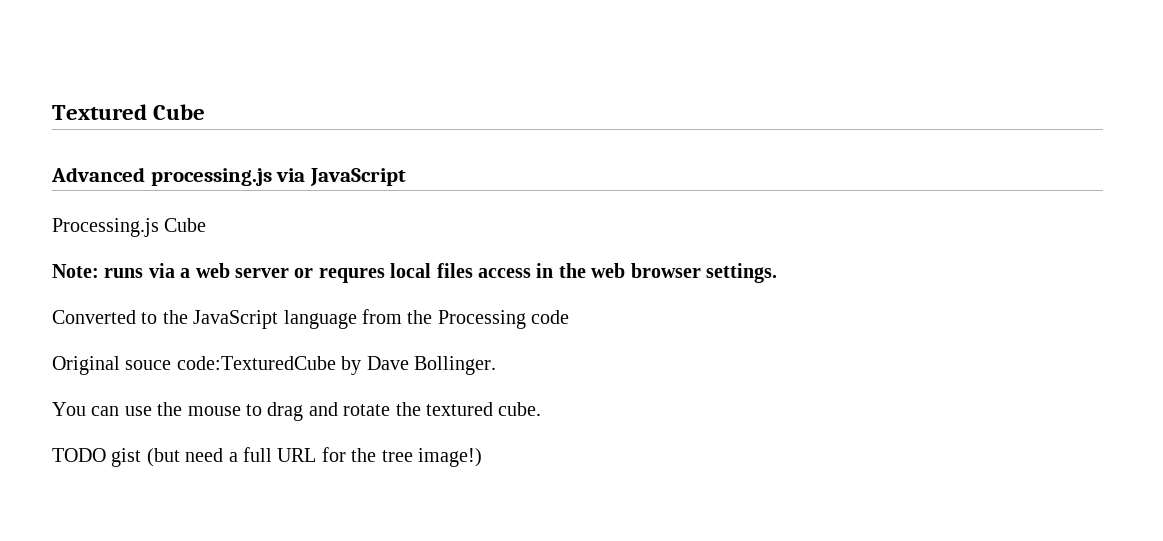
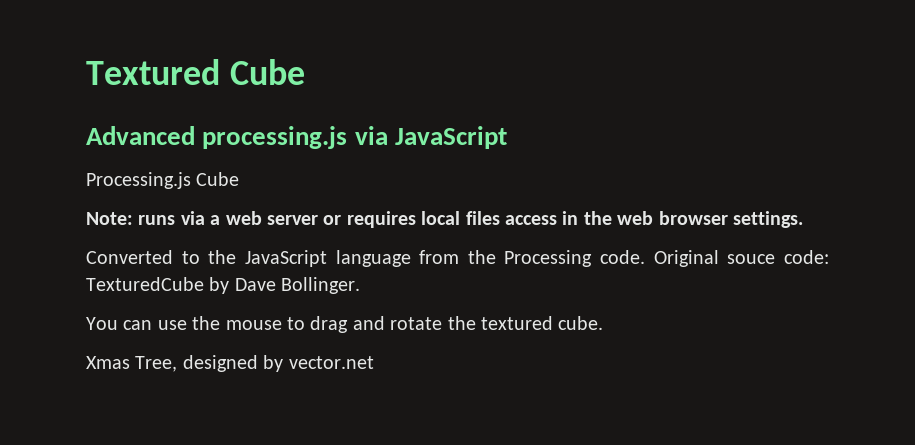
- Note: runs via a web server or requres local files access in the web browser settings.
+ Note: runs via a web server or requires local files access in the web browser settings.
- Converted to the JavaScript language from the Processing code
- Original souce code:TexturedCube by Dave Bollinger.
+ Converted to the JavaScript language from the Processing code. Original souce code: TexturedCube by Dave Bollinger.
- TODO gist (but need a full URL for the tree image!)
+ Xmas Tree, designed by vector.net

